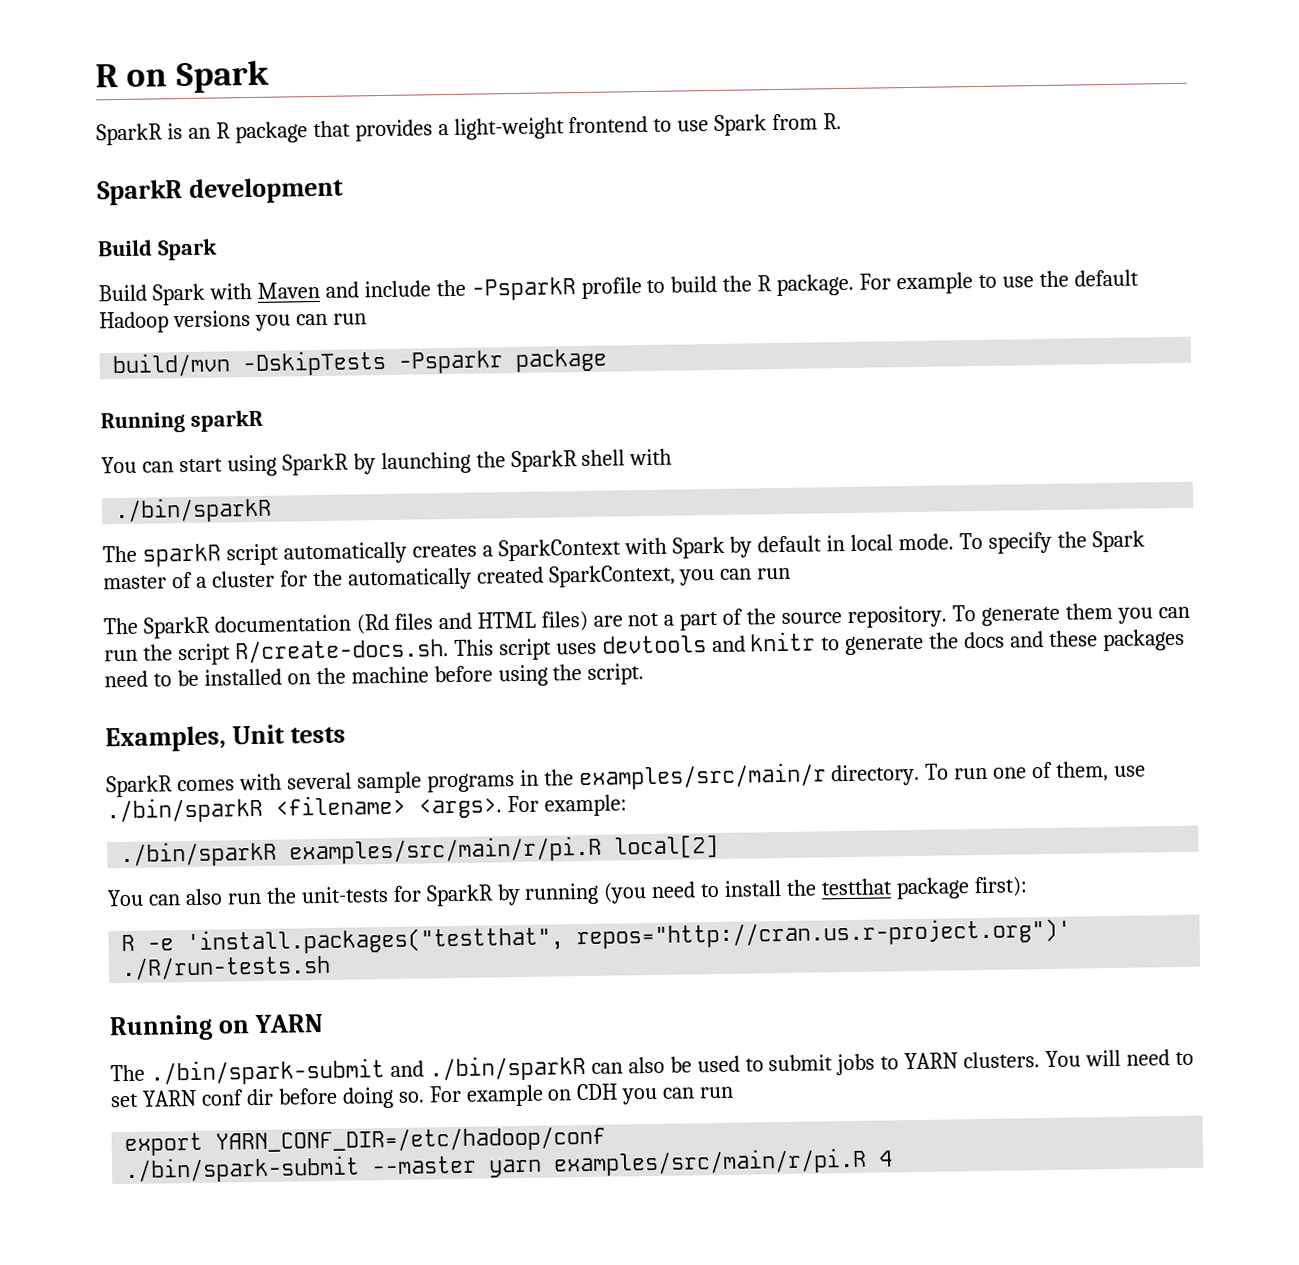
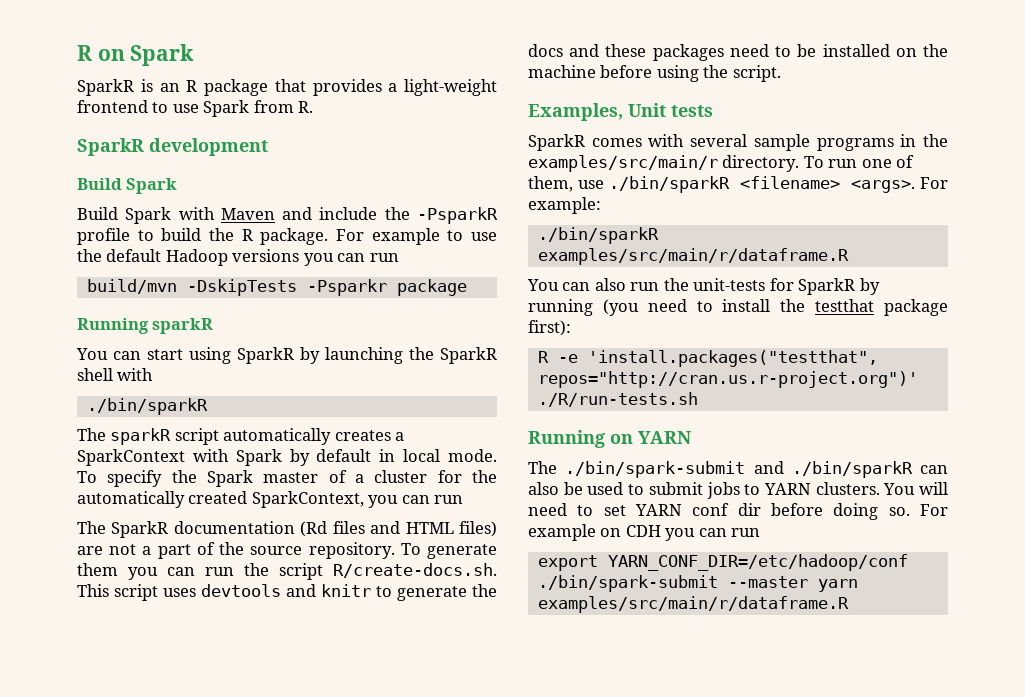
- ./bin/sparkR examples/src/main/r/pi.R local[2]
+ ./bin/sparkR examples/src/main/r/dataframe.R
- ./bin/spark-submit --master yarn examples/src/main/r/pi.R 4
+ ./bin/spark-submit --master yarn examples/src/main/r/dataframe.R

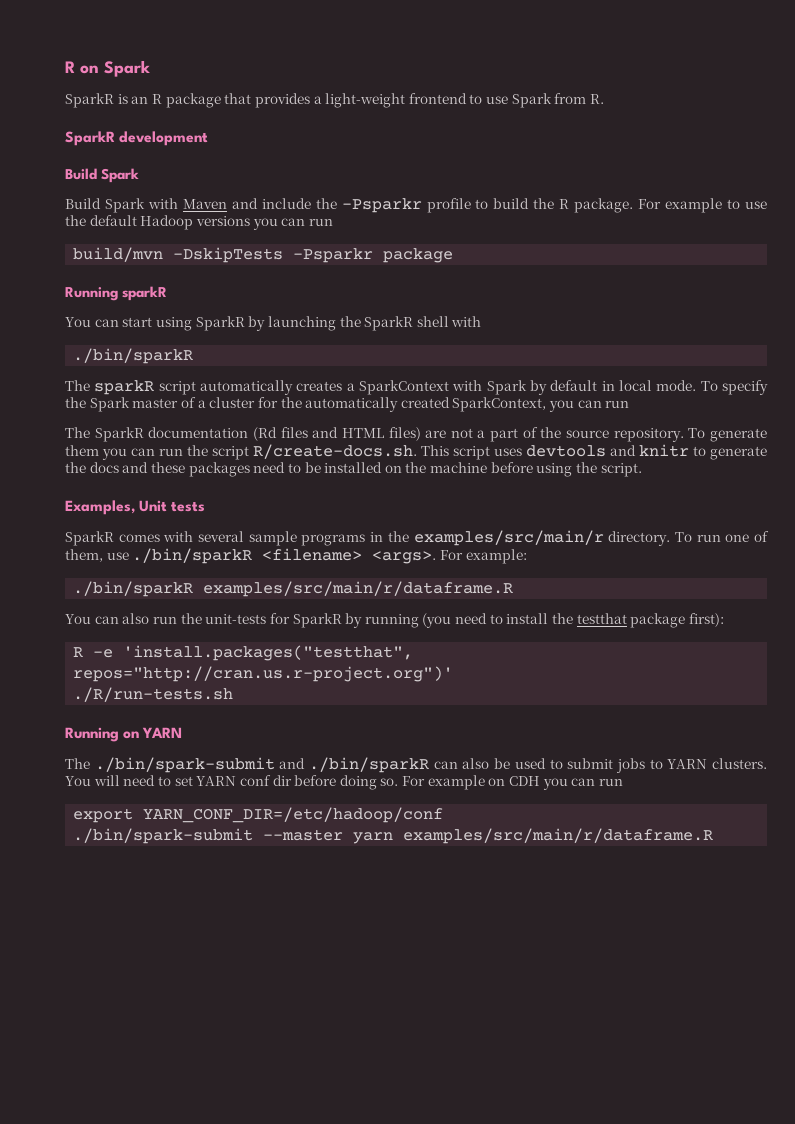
- Build Spark with Maven and include the -PsparkR profile to build the R package.
+ Build Spark with Maven and include the -Psparkr profile to build the R package.

